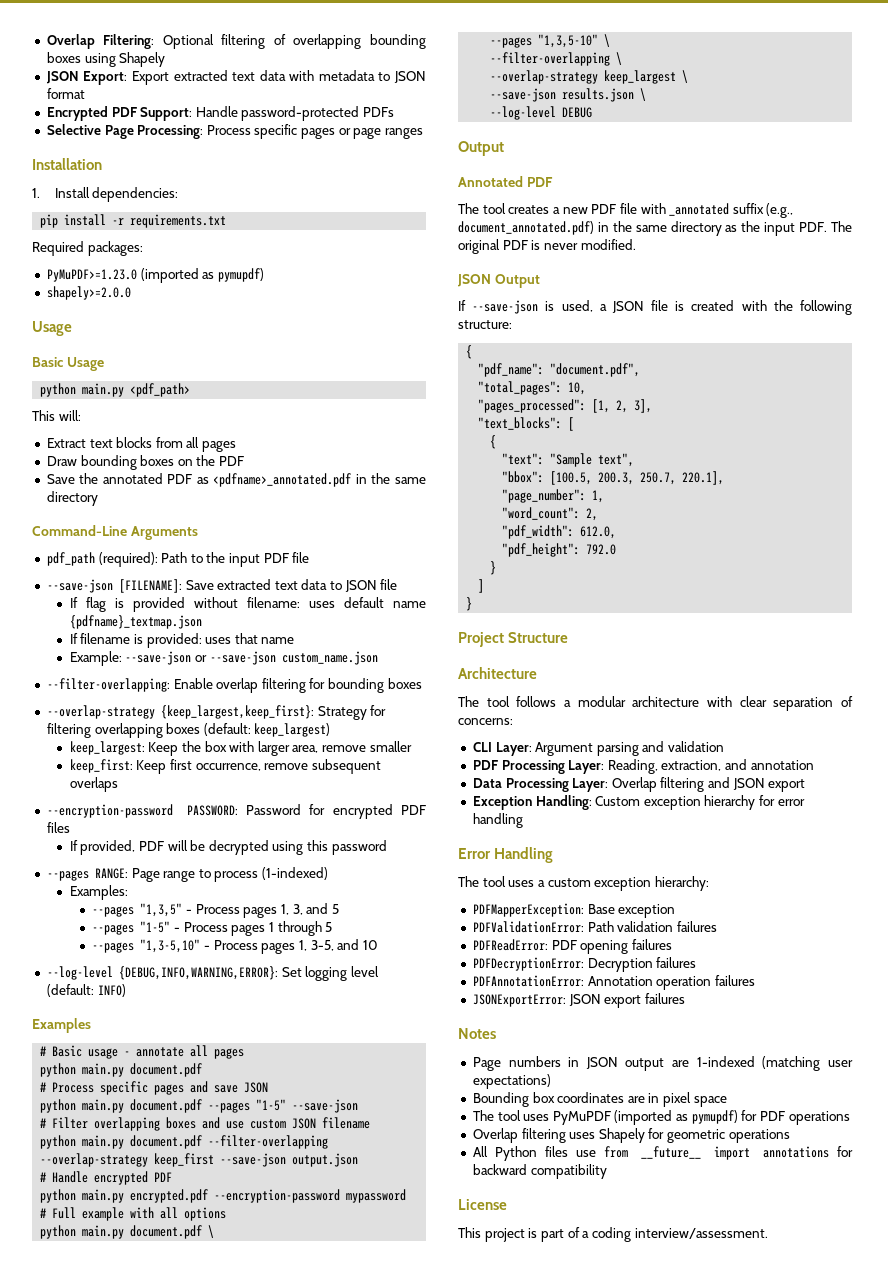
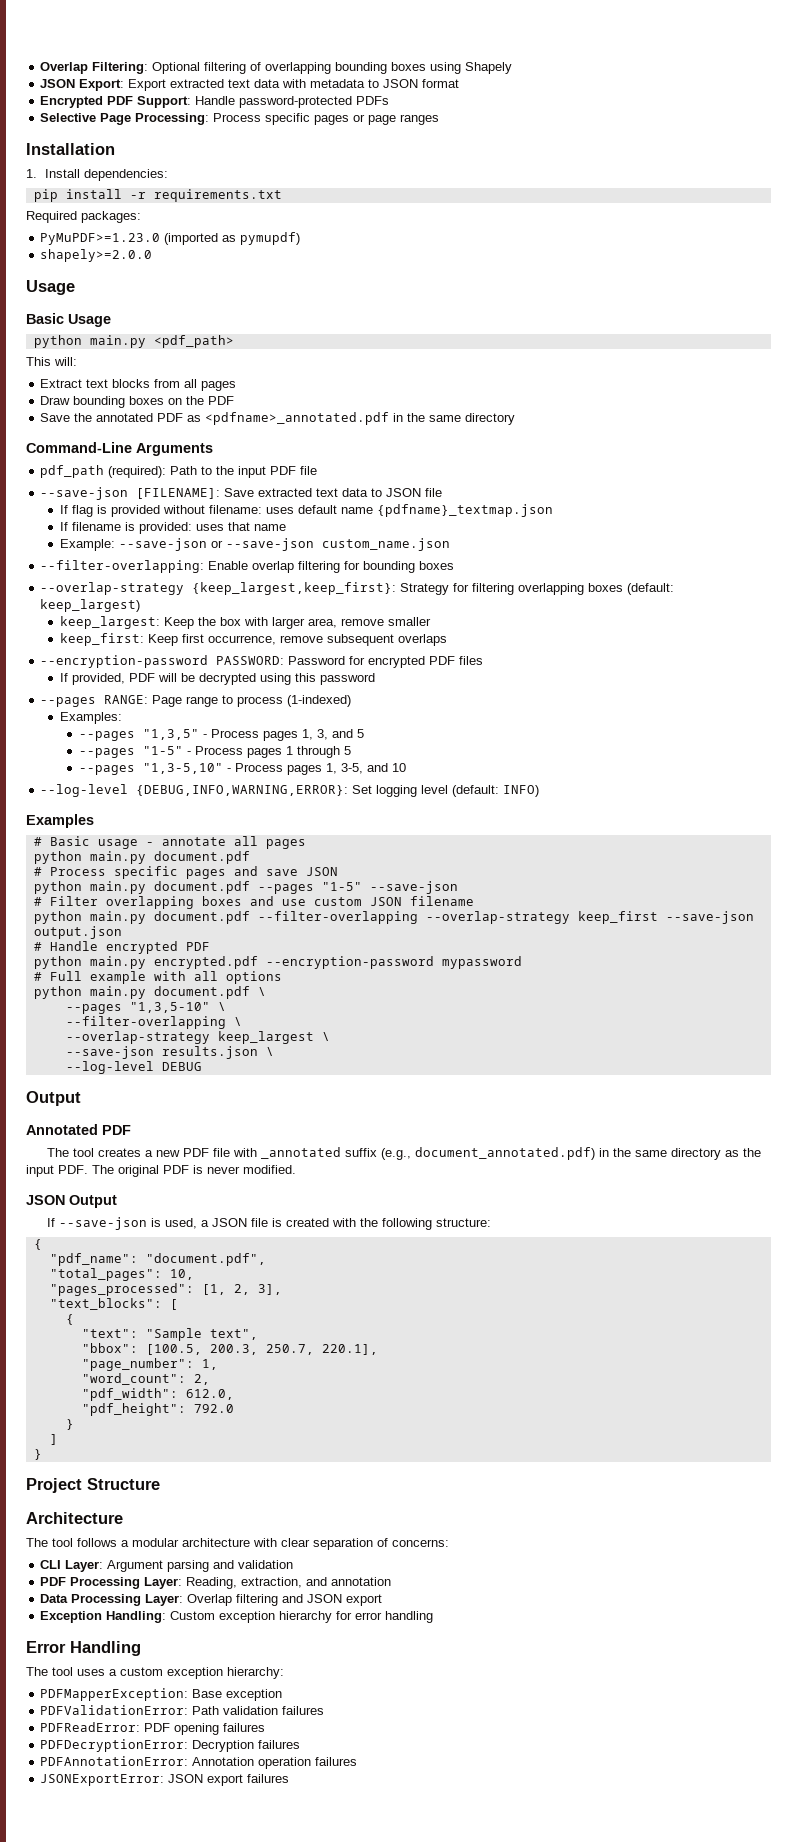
- Notes
- Page numbers in JSON output are 1-indexed (matching user expectations)
- Bounding box coordinates are in pixel space
- The tool uses PyMuPDF (imported as pymupdf) for PDF operations
- Overlap filtering uses Shapely for geometric operations
- All Python files use from __future__ import annotations for backward compatibility
- License
- This project is part of a coding interview/assessment.

